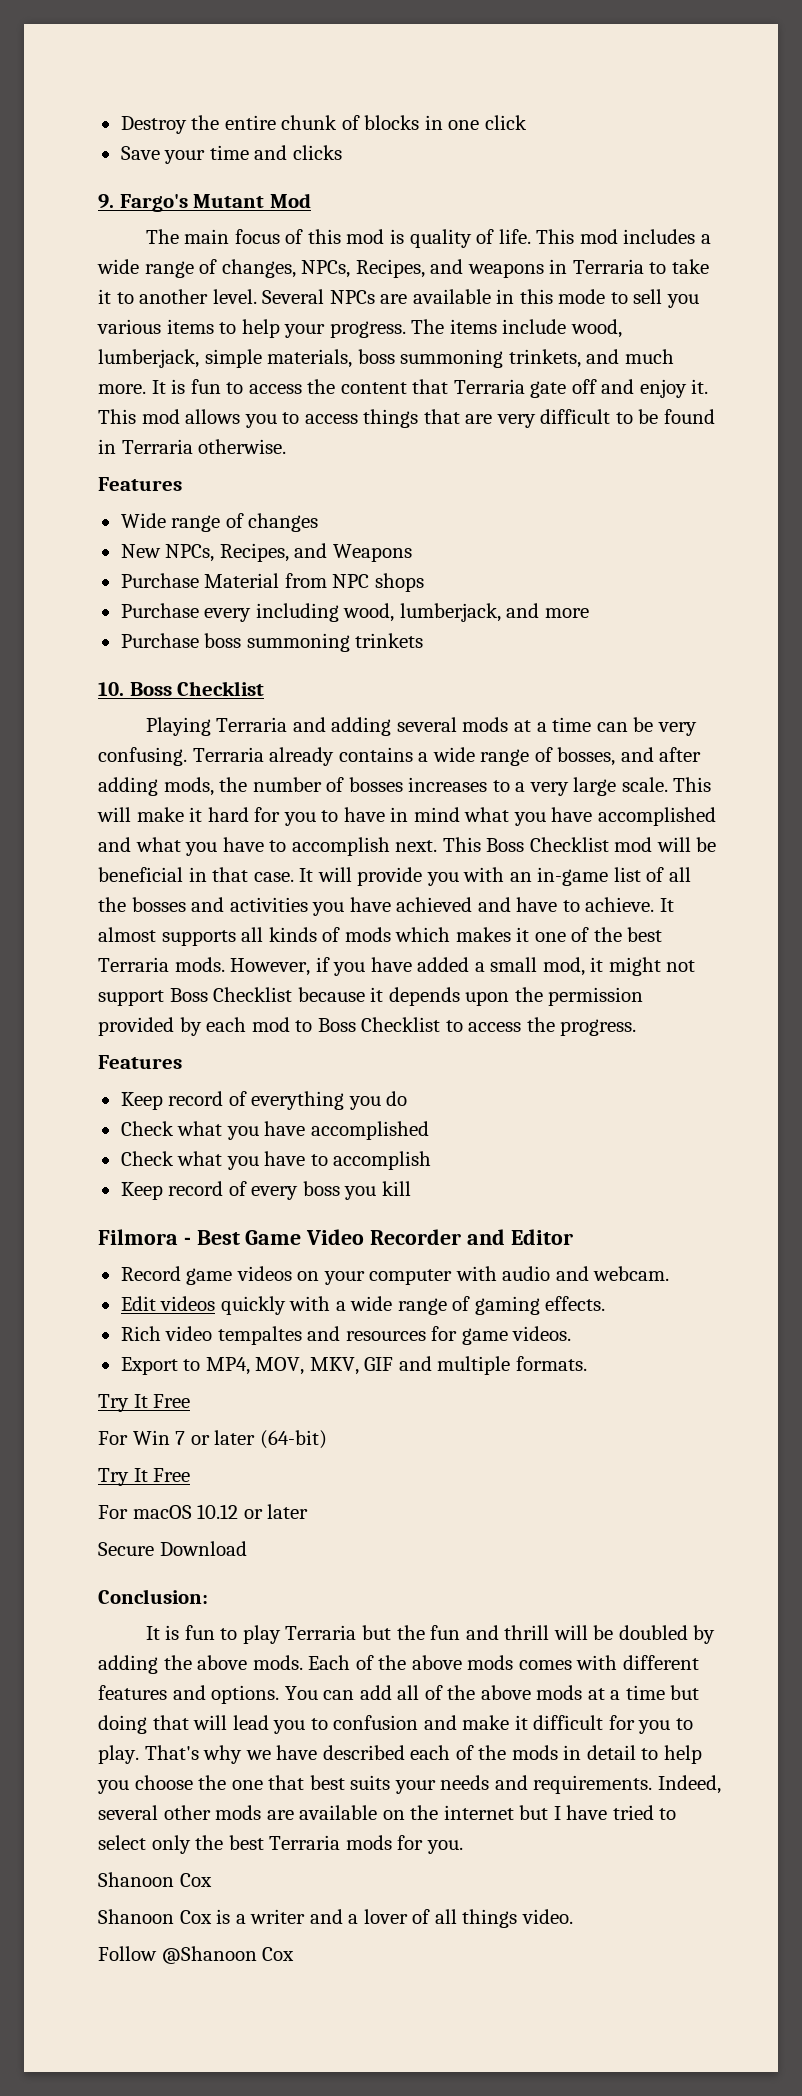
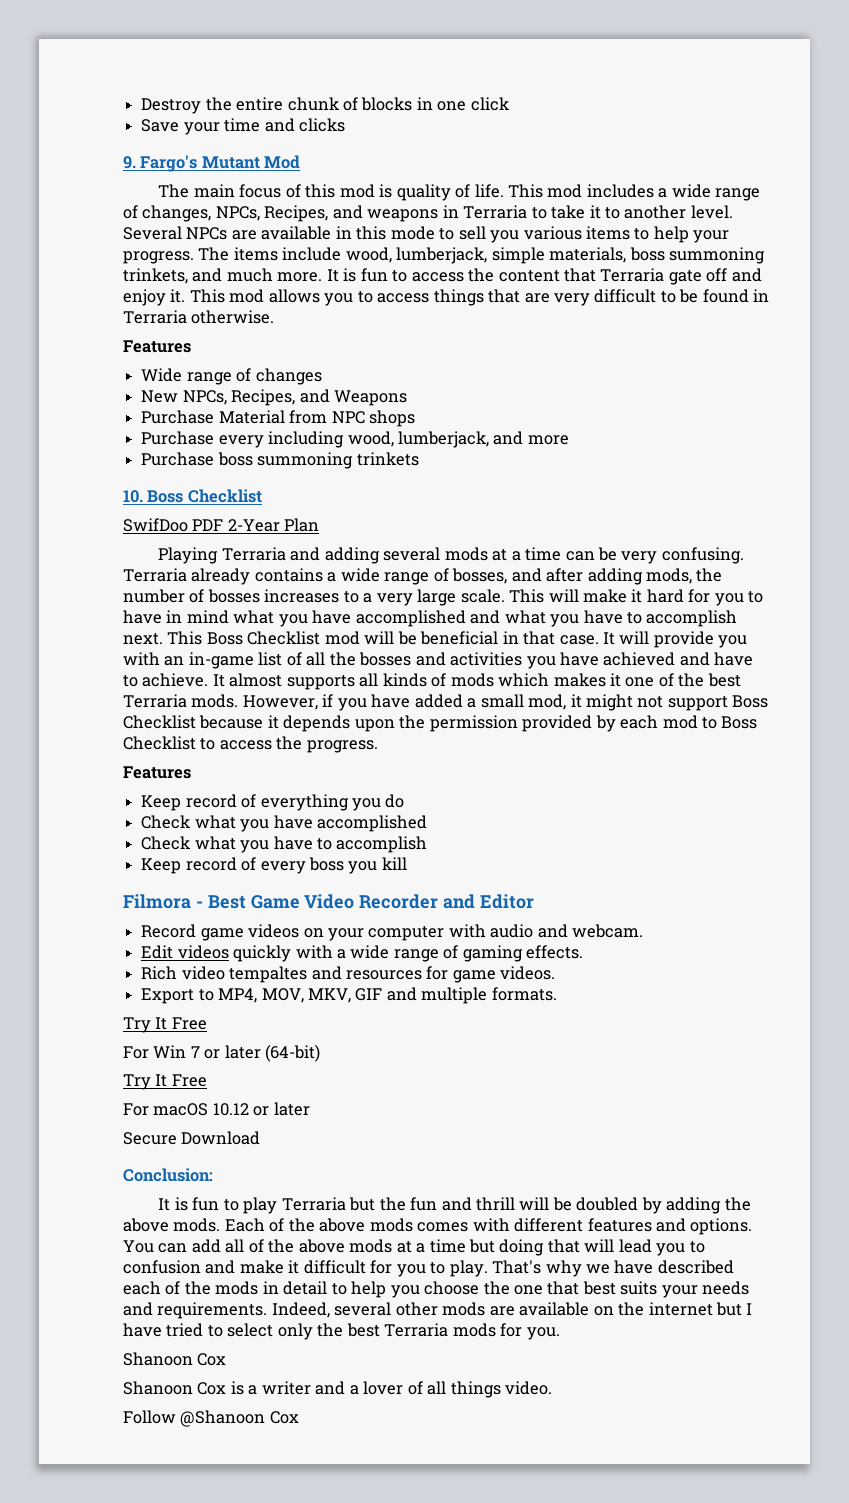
+ SwifDoo PDF 2-Year Plan

